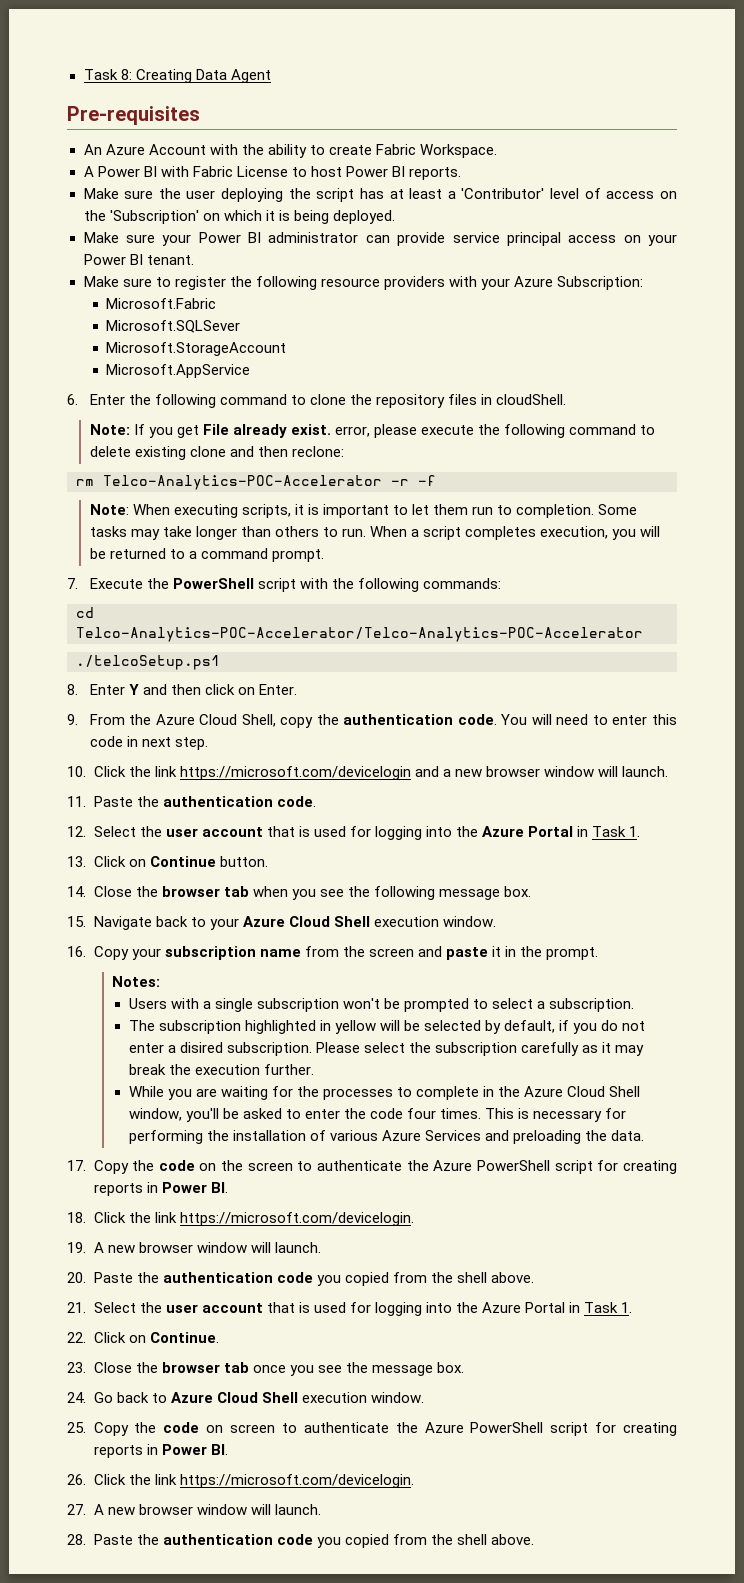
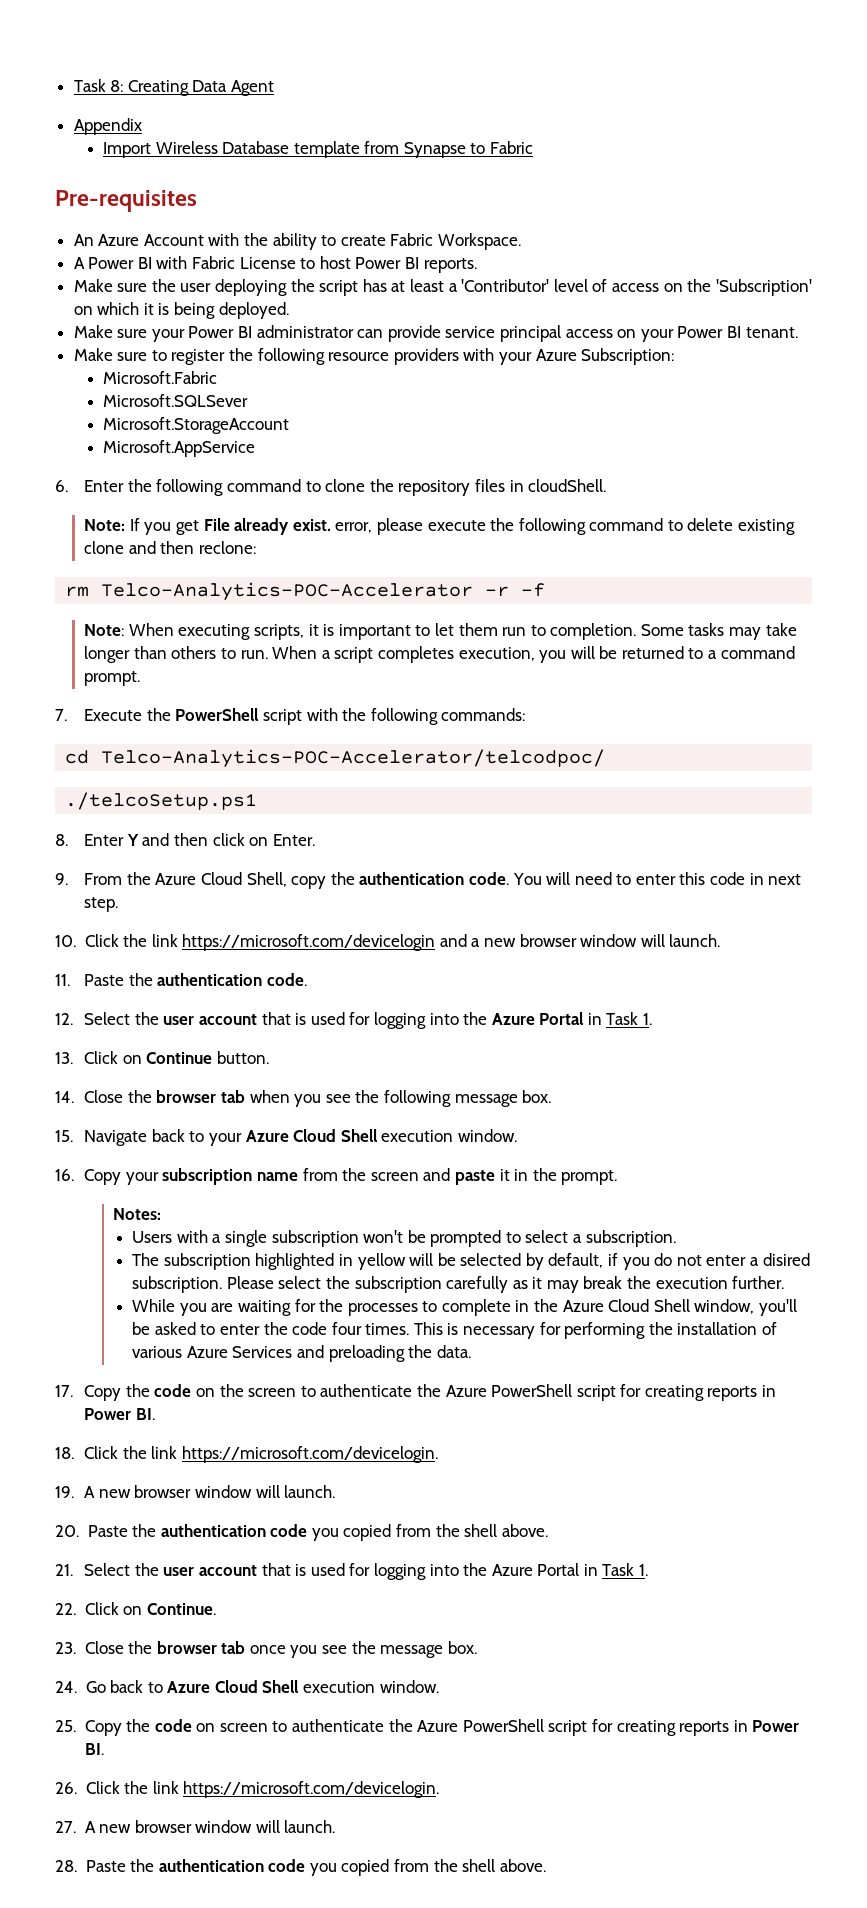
+ Appendix
+ Import Wireless Database template from Synapse to Fabric
- cd Telco-Analytics-POC-Accelerator/Telco-Analytics-POC-Accelerator
+ cd Telco-Analytics-POC-Accelerator/telcodpoc/

